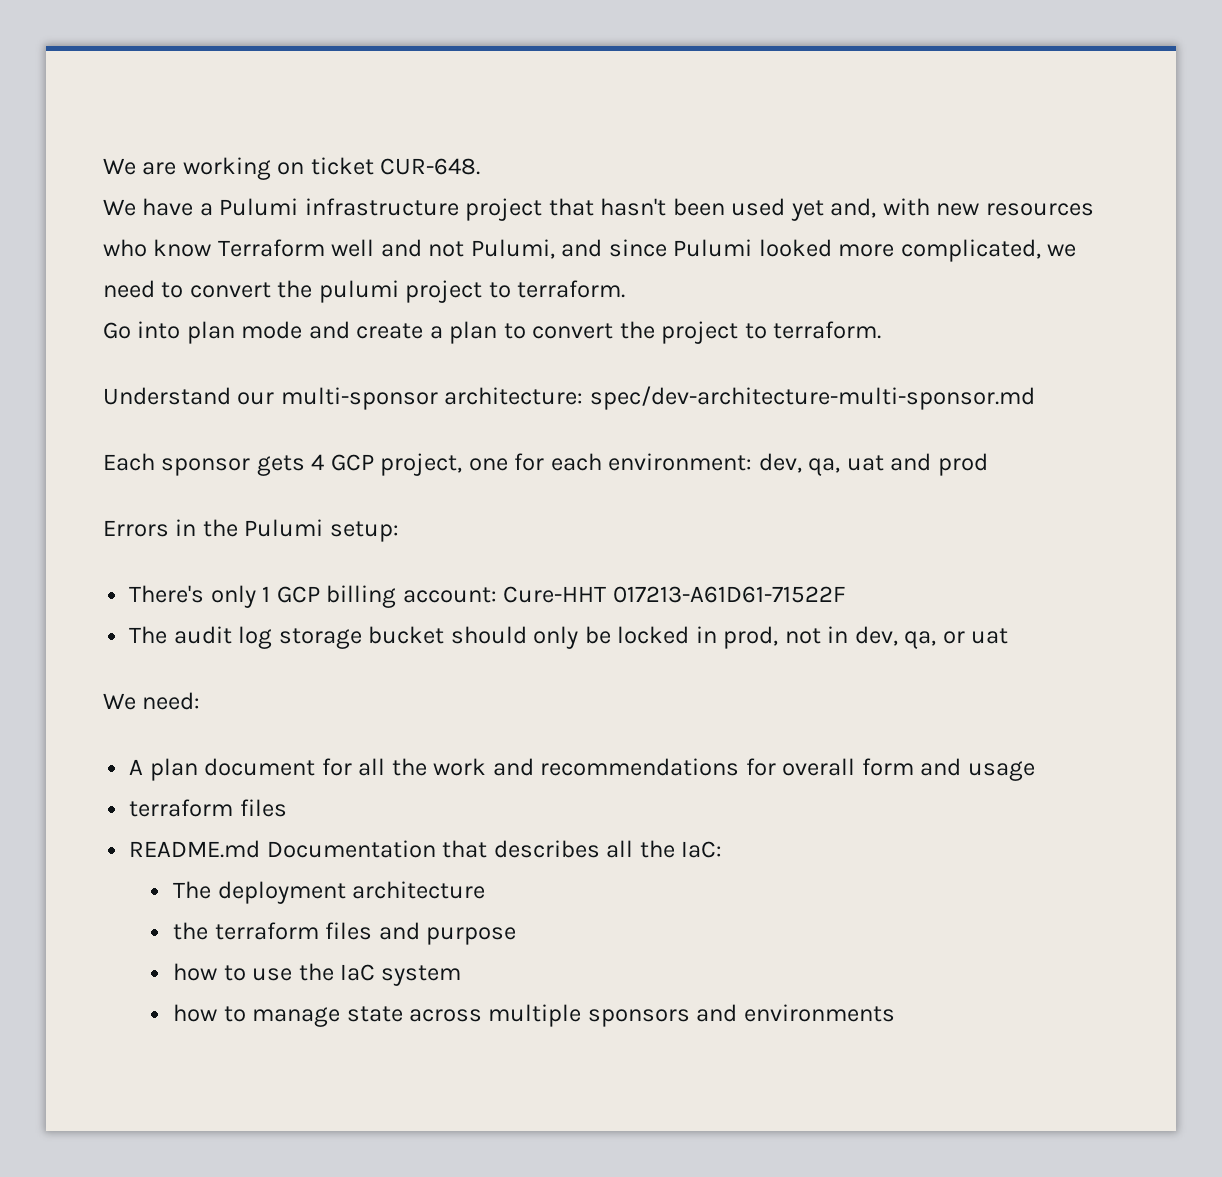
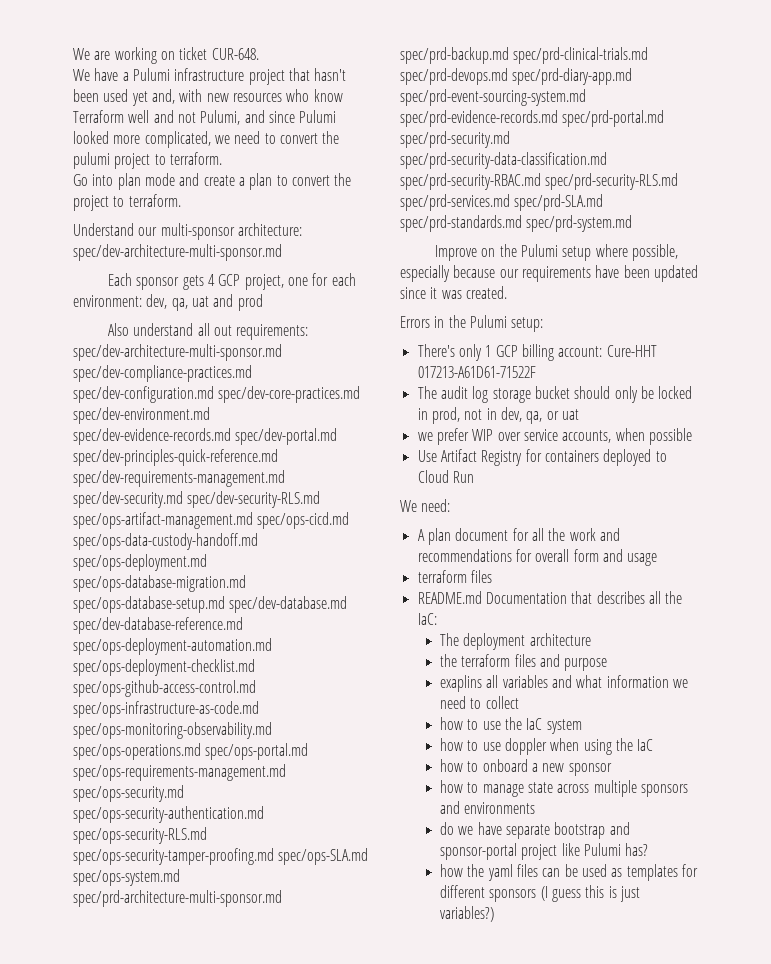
+ Also understand all out requirements: spec/dev-architecture-multi-sponsor.md spec/dev-compliance-practices.md spec/dev-configuration.md spec/dev-core-practices.md spec/dev-environment.md spec/dev-evidence-records.md spec/dev-portal.md spec/dev-principles-quick-reference.md spec/dev-requirements-management.md spec/dev-security.md spec/dev-security-RLS.md spec/ops-artifact-management.md spec/ops-cicd.md spec/ops-data-custody-handoff.md spec/ops-deployment.md spec/ops-database-migration.md spec/ops-database-setup.md spec/dev-database.md spec/dev-database-reference.md spec/ops-deployment-automation.md spec/ops-deployment-checklist.md spec/ops-github-access-control.md spec/ops-infrastructure-as-code.md spec/ops-monitoring-observability.md spec/ops-operations.md spec/ops-portal.md spec/ops-requirements-management.md spec/ops-security.md spec/ops-security-authentication.md spec/ops-security-RLS.md spec/ops-security-tamper-proofing.md spec/ops-SLA.md spec/ops-system.md spec/prd-architecture-multi-sponsor.md spec/prd-backup.md spec/prd-clinical-trials.md spec/prd-devops.md spec/prd-diary-app.md spec/prd-event-sourcing-system.md spec/prd-evidence-records.md spec/prd-portal.md spec/prd-security.md spec/prd-security-data-classification.md spec/prd-security-RBAC.md spec/prd-security-RLS.md spec/prd-services.md spec/prd-SLA.md spec/prd-standards.md spec/prd-system.md
+ Improve on the Pulumi setup where possible, especially because our requirements have been updated since it was created.
+ we prefer WIP over service accounts, when possible
+ Use Artifact Registry for containers deployed to Cloud Run
+ exaplins all variables and what information we need to collect
+ how to use doppler when using the IaC
+ how to onboard a new sponsor
+ do we have separate bootstrap and sponsor-portal project like Pulumi has?
+ how the yaml files can be used as templates for different sponsors (I guess this is just variables?)

